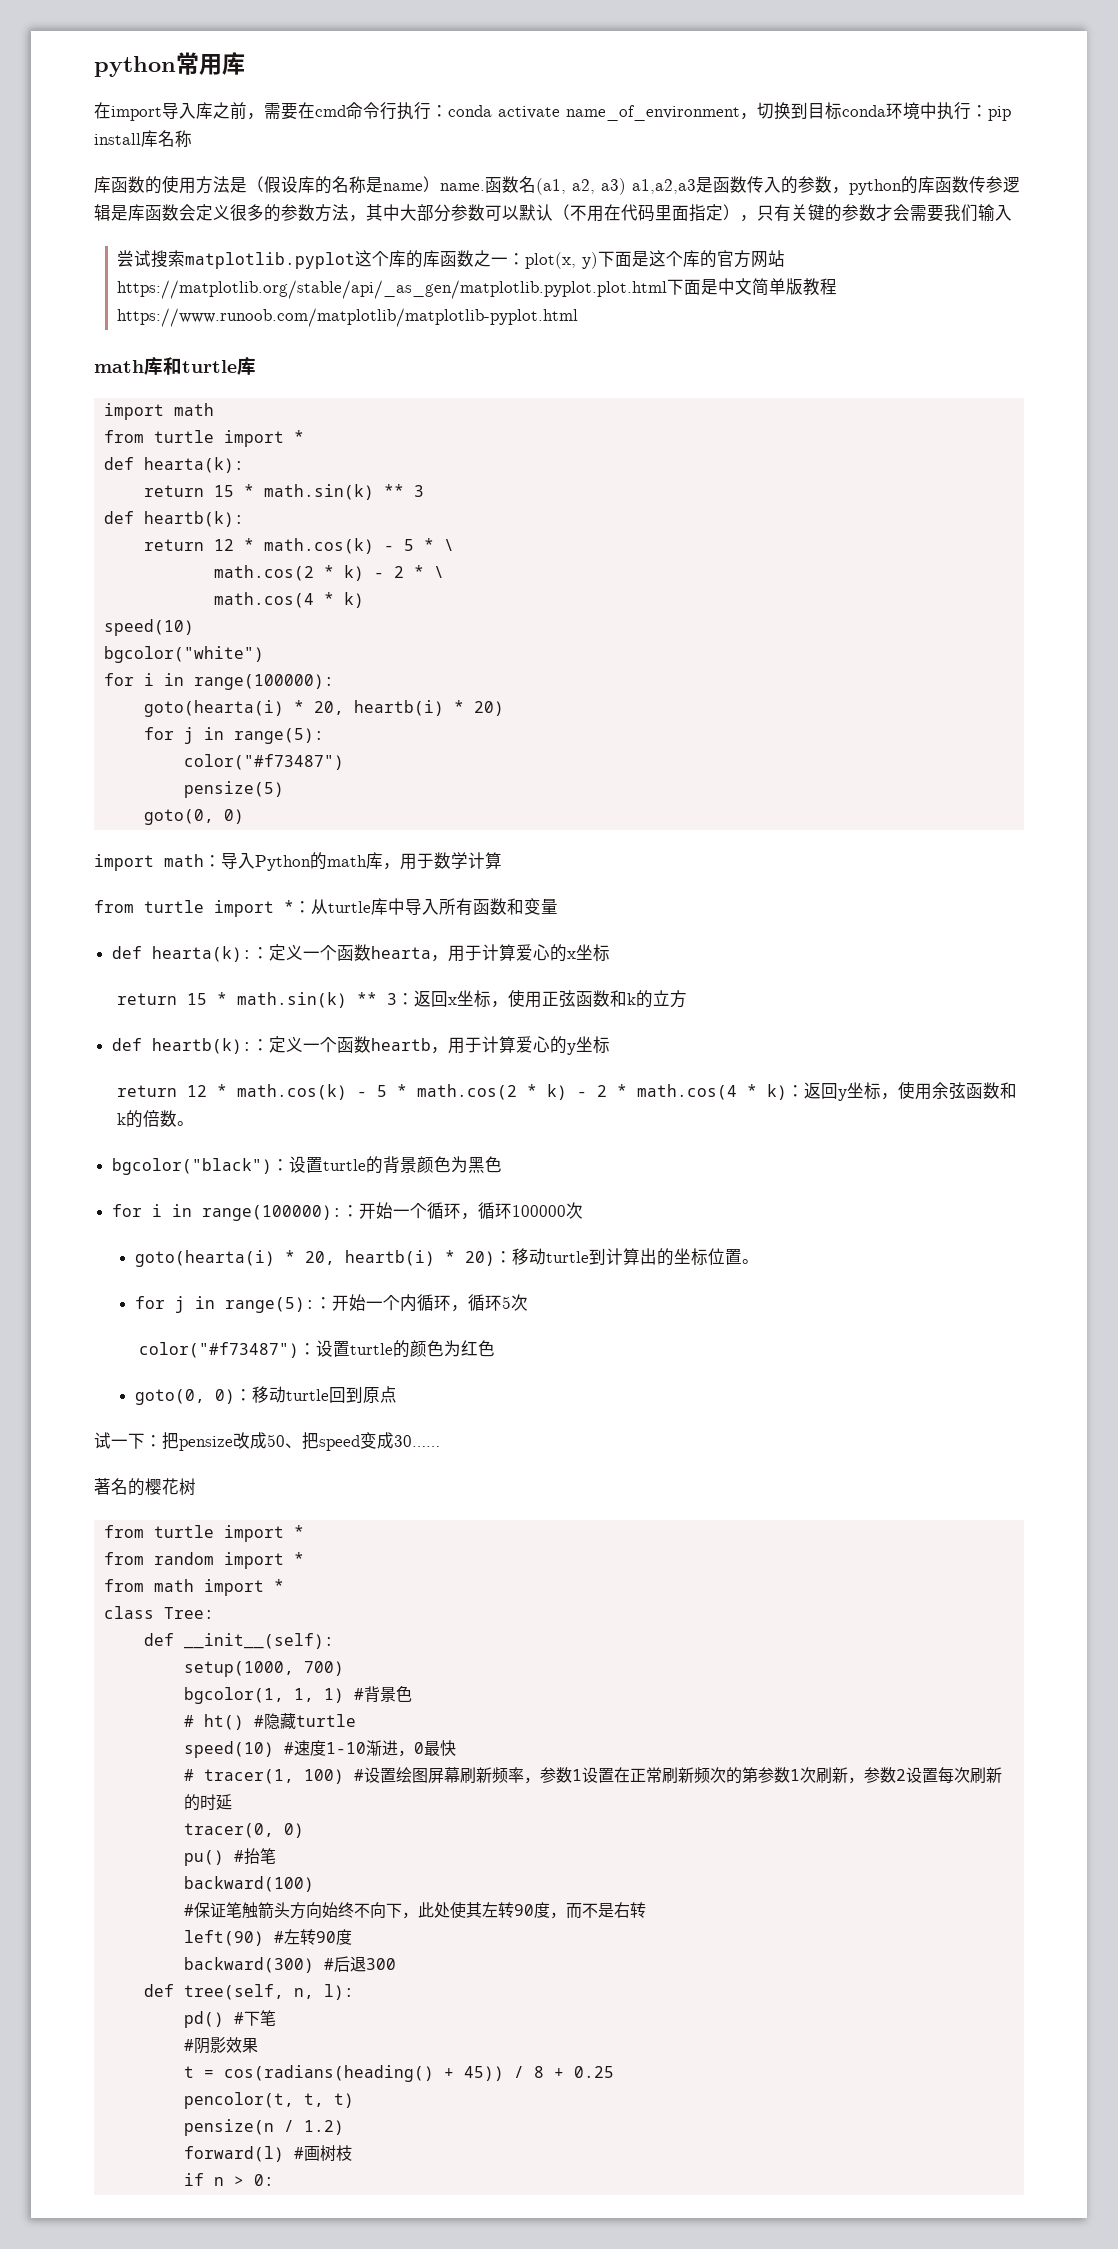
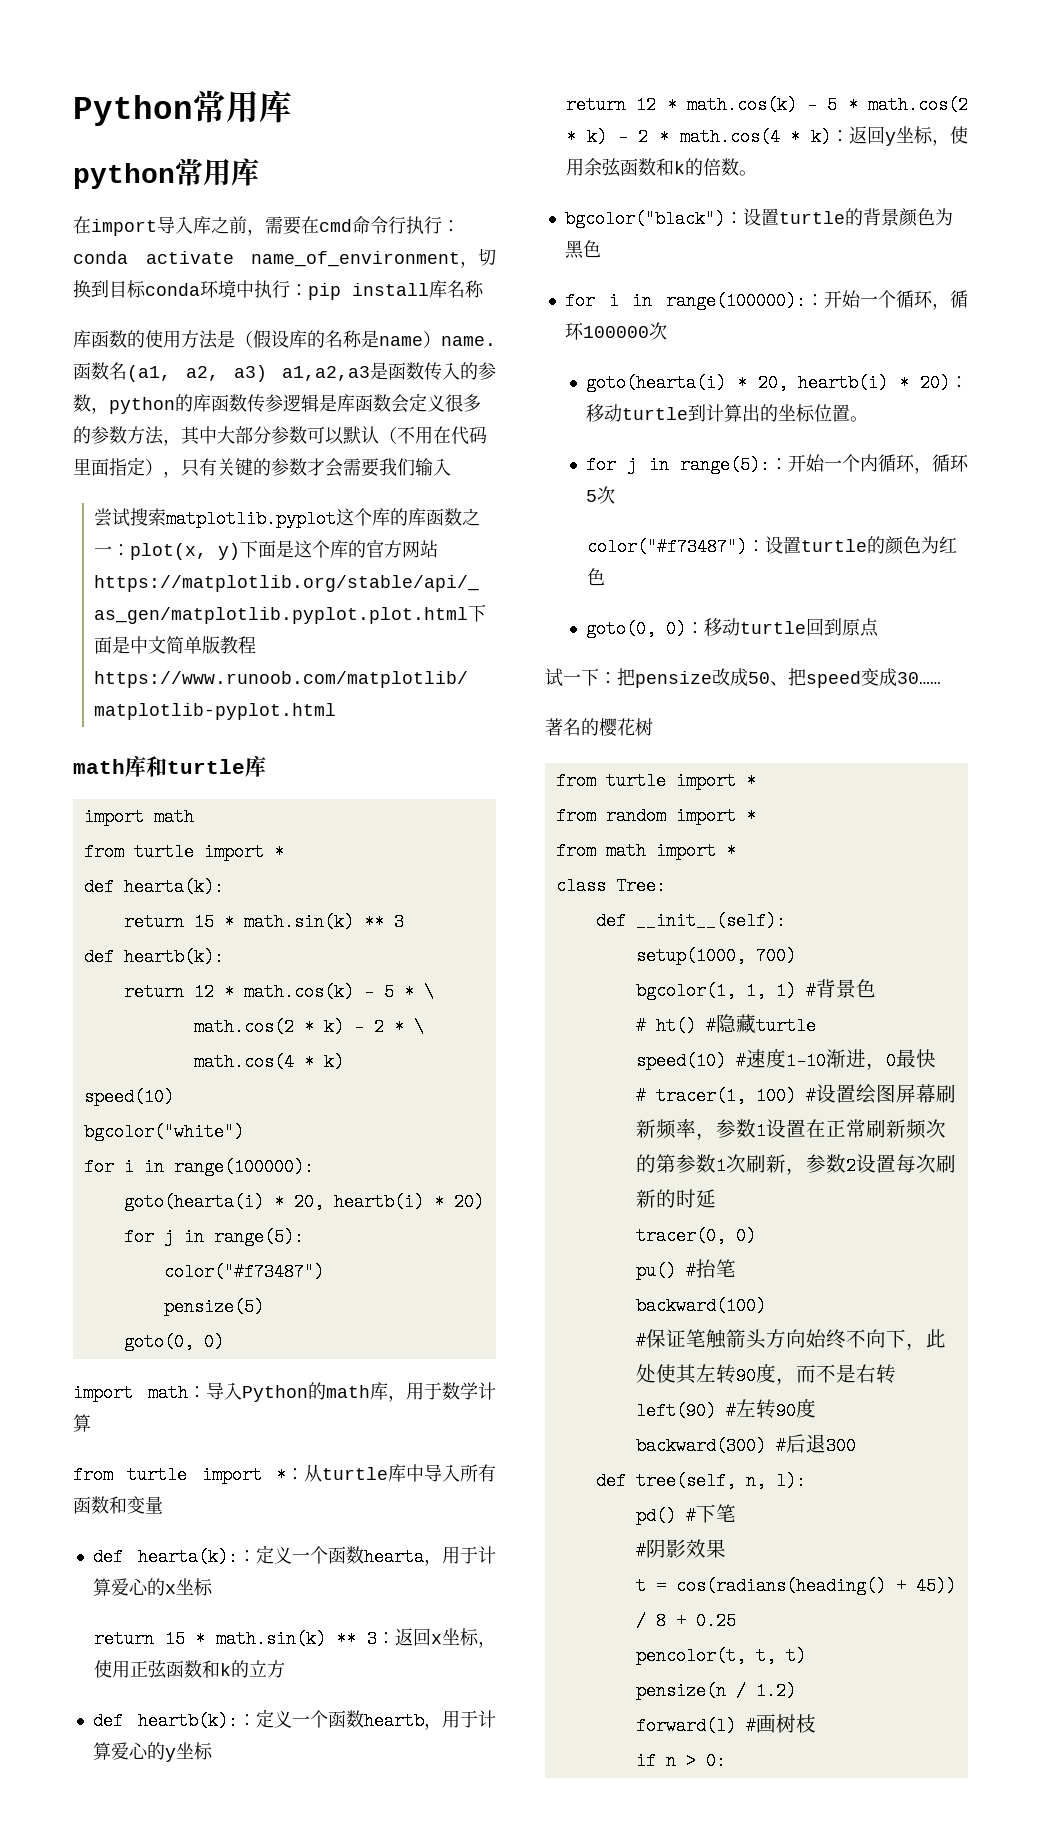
+ Python常用库

